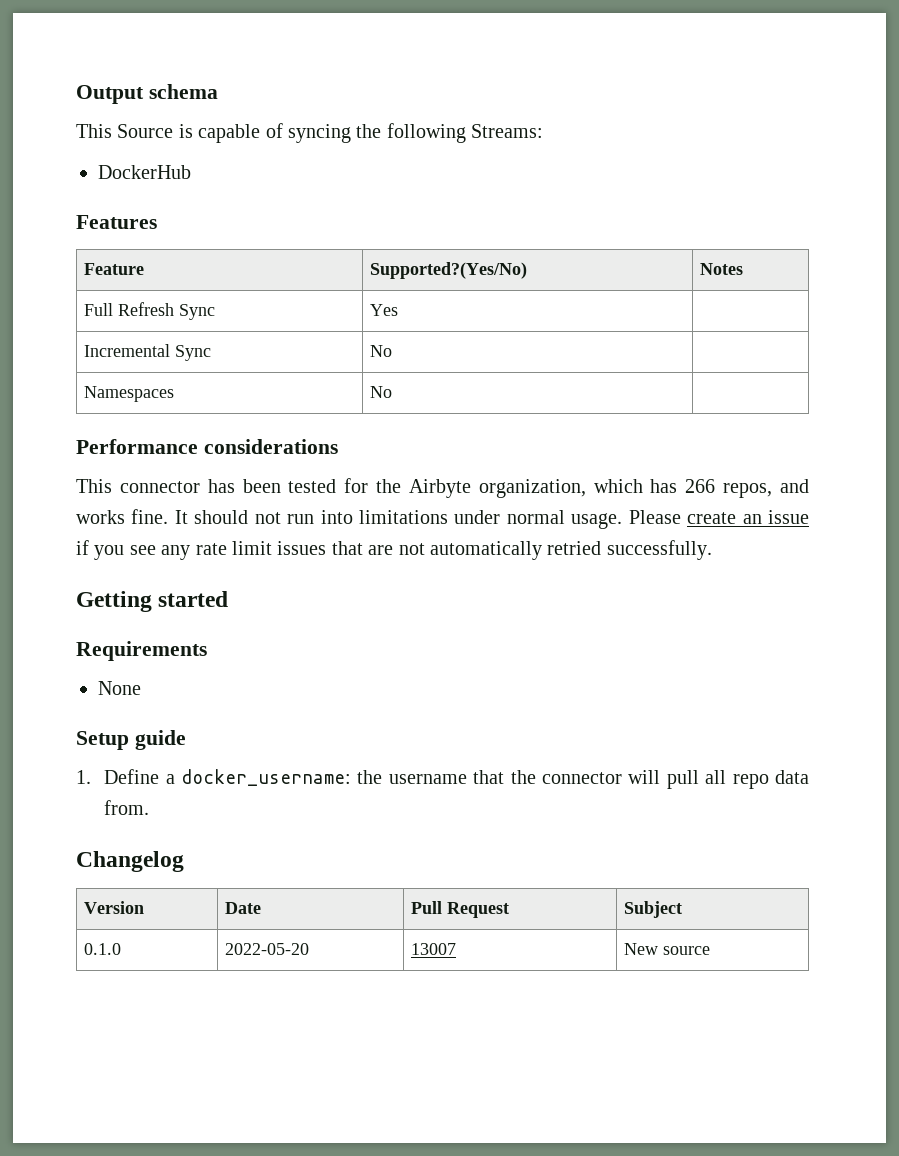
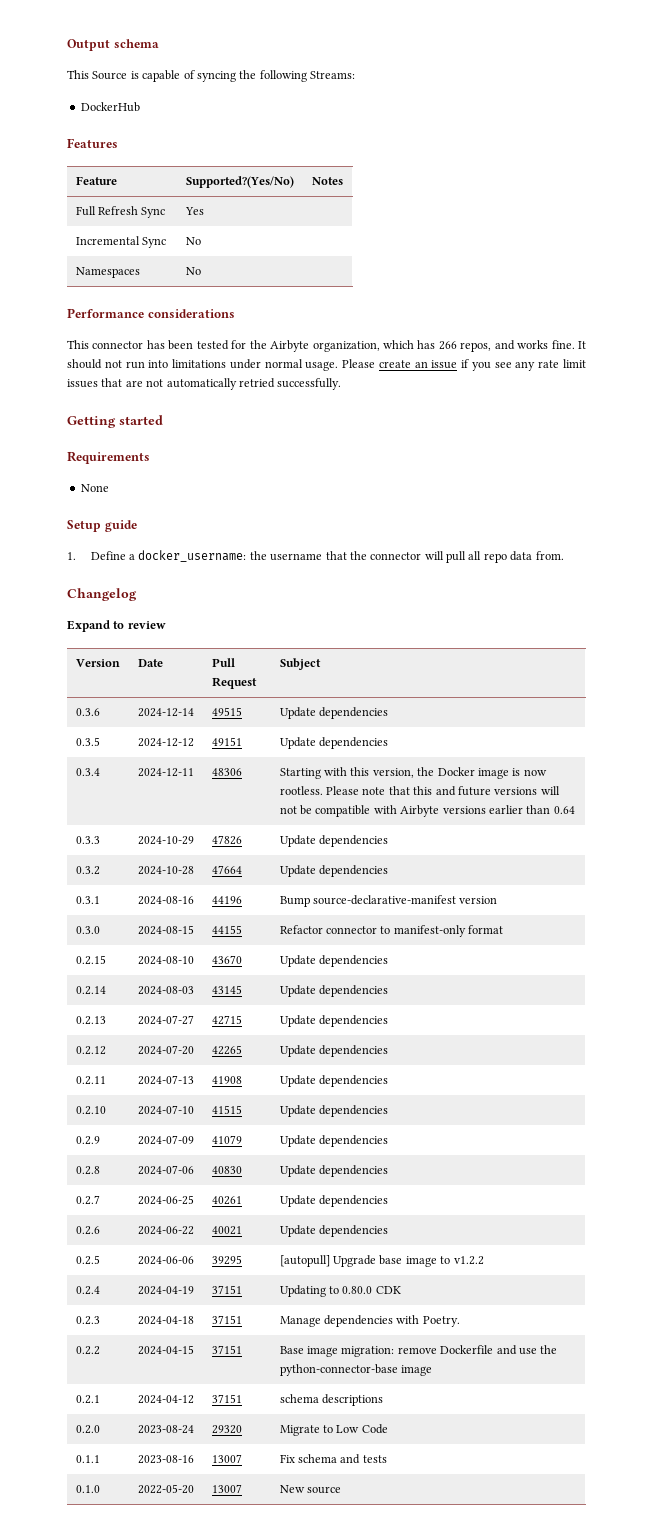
+ Expand to review
+ 0.3.6 | 2024-12-14 | 49515 | Update dependencies
+ 0.3.5 | 2024-12-12 | 49151 | Update dependencies
+ 0.3.4 | 2024-12-11 | 48306 | Starting with this version, the Docker image is now rootless. Please note that this and future versions will not be compatible with Airbyte versions earlier than 0.64
+ 0.3.3 | 2024-10-29 | 47826 | Update dependencies
+ 0.3.2 | 2024-10-28 | 47664 | Update dependencies
+ 0.3.1 | 2024-08-16 | 44196 | Bump source-declarative-manifest version
+ 0.3.0 | 2024-08-15 | 44155 | Refactor connector to manifest-only format
+ 0.2.15 | 2024-08-10 | 43670 | Update dependencies
+ 0.2.14 | 2024-08-03 | 43145 | Update dependencies
+ 0.2.13 | 2024-07-27 | 42715 | Update dependencies
+ 0.2.12 | 2024-07-20 | 42265 | Update dependencies
+ 0.2.11 | 2024-07-13 | 41908 | Update dependencies
+ 0.2.10 | 2024-07-10 | 41515 | Update dependencies
+ 0.2.9 | 2024-07-09 | 41079 | Update dependencies
+ 0.2.8 | 2024-07-06 | 40830 | Update dependencies
+ 0.2.7 | 2024-06-25 | 40261 | Update dependencies
+ 0.2.6 | 2024-06-22 | 40021 | Update dependencies
+ 0.2.5 | 2024-06-06 | 39295 | [autopull] Upgrade base image to v1.2.2
+ 0.2.4 | 2024-04-19 | 37151 | Updating to 0.80.0 CDK
+ 0.2.3 | 2024-04-18 | 37151 | Manage dependencies with Poetry.
+ 0.2.2 | 2024-04-15 | 37151 | Base image migration: remove Dockerfile and use the python-connector-base image
+ 0.2.1 | 2024-04-12 | 37151 | schema descriptions
+ 0.2.0 | 2023-08-24 | 29320 | Migrate to Low Code
+ 0.1.1 | 2023-08-16 | 13007 | Fix schema and tests

